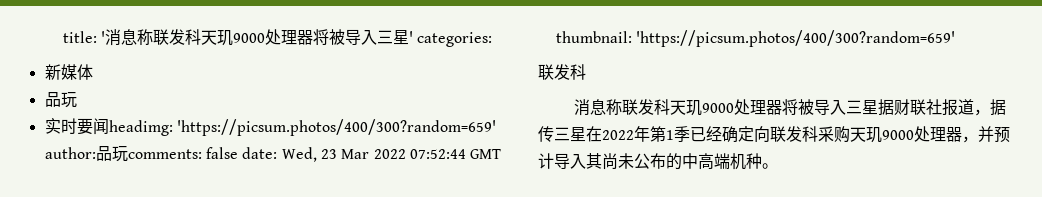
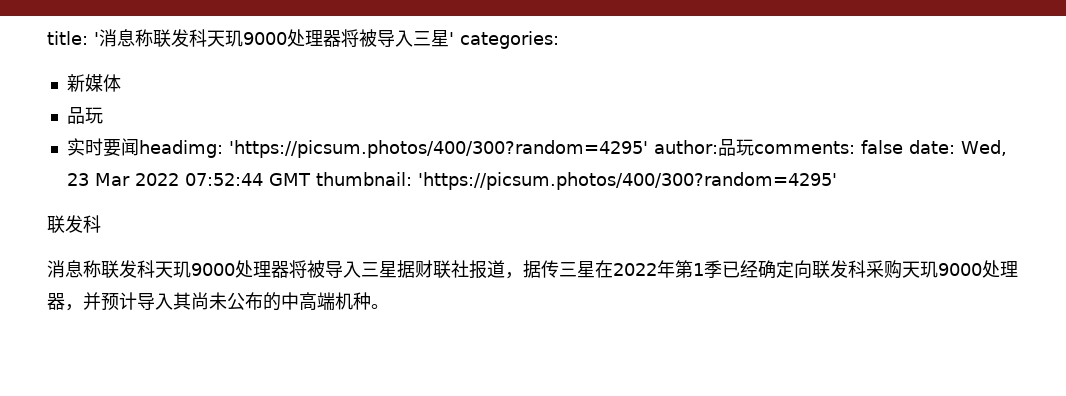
- 实时要闻headimg: 'https://picsum.photos/400/300?random=659' author:品玩comments: false date: Wed, 23 Mar 2022 07:52:44 GMT thumbnail: 'https://picsum.photos/400/300?random=659'
+ 实时要闻headimg: 'https://picsum.photos/400/300?random=4295' author:品玩comments: false date: Wed, 23 Mar 2022 07:52:44 GMT thumbnail: 'https://picsum.photos/400/300?random=4295'

